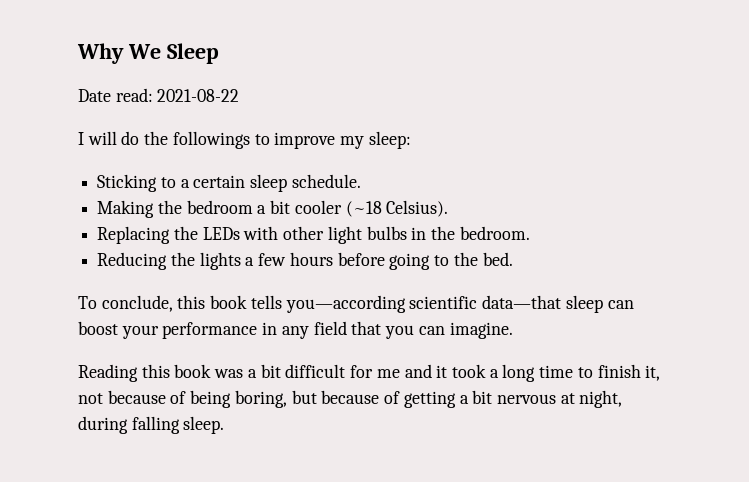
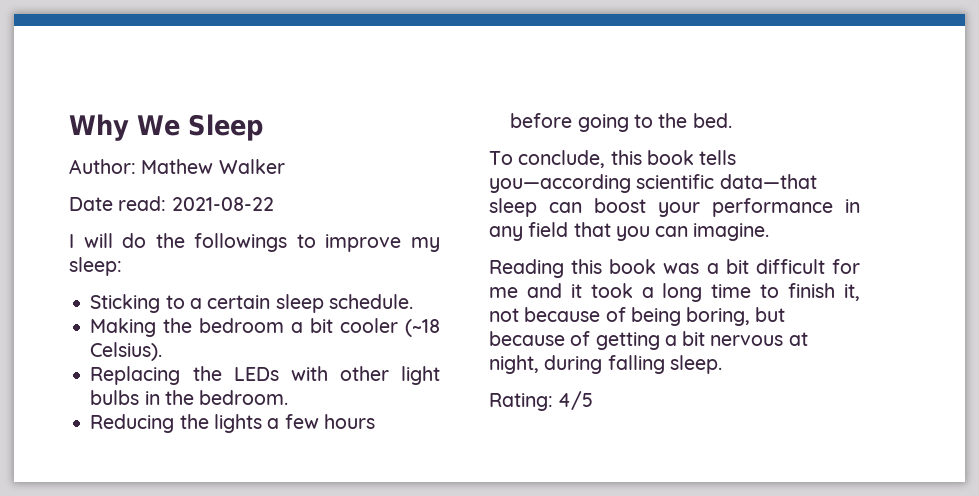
+ Author: Mathew Walker
+ Rating: 4/5

